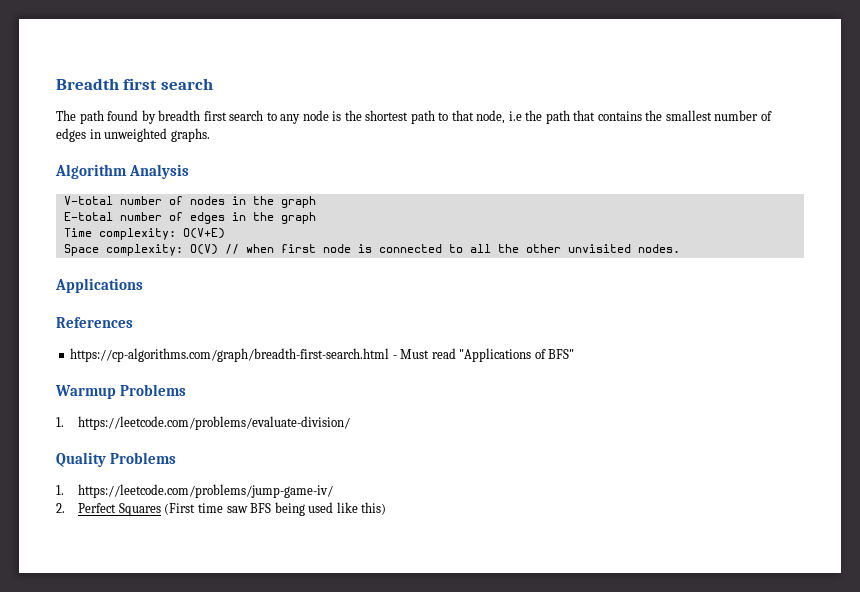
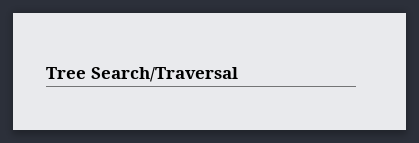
- Breadth first search
- The path found by breadth first search to any node is the shortest path to that node, i.e the path that contains the smallest number of edges in unweighted graphs.
- Algorithm Analysis
- V-total number of nodes in the graph
- E-total number of edges in the graph
- Time complexity: O(V+E)
- Space complexity: O(V) // when first node is connected to all the other unvisited nodes.
- Applications
- References
- https://cp-algorithms.com/graph/breadth-first-search.html - Must read "Applications of BFS"
- Warmup Problems
- 1. https://leetcode.com/problems/evaluate-division/
- Quality Problems
- 1. https://leetcode.com/problems/jump-game-iv/
- 2. Perfect Squares (First time saw BFS being used like this)
+ Tree Search/Traversal

